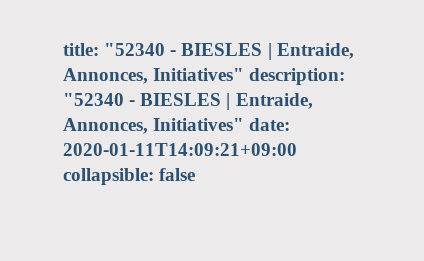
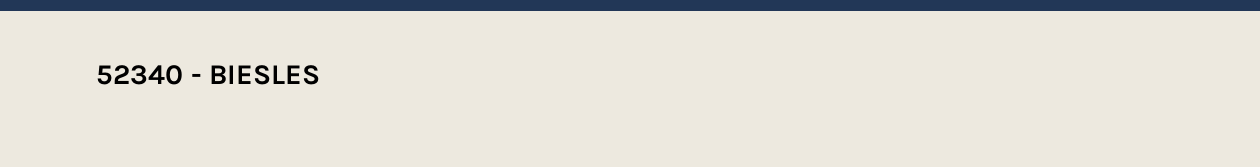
- title: "52340 - BIESLES | Entraide, Annonces, Initiatives" description: "52340 - BIESLES | Entraide, Annonces, Initiatives" date: 2020-01-11T14:09:21+09:00 collapsible: false
+ 52340 - BIESLES

